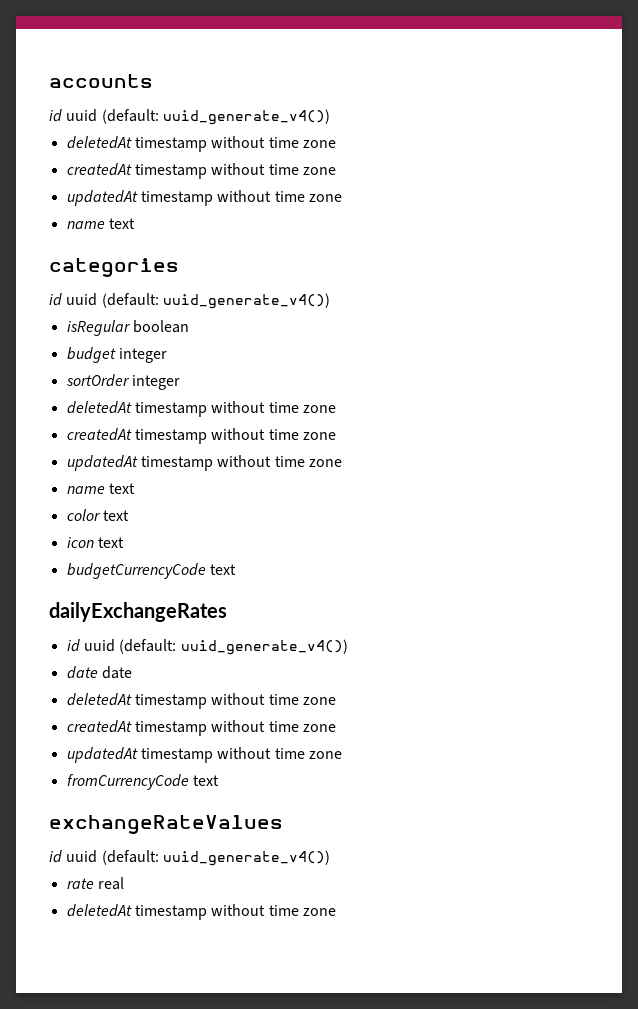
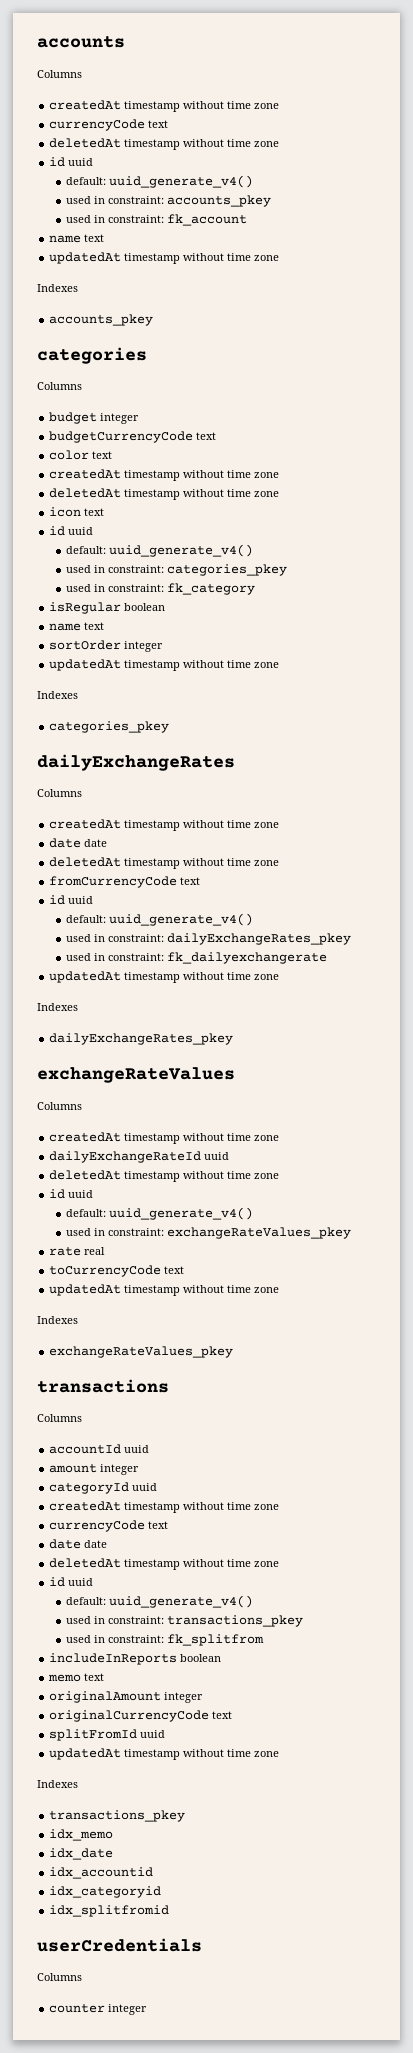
  accounts
- id uuid (default: uuid_generate_v4())
+ Columns
+ createdAt timestamp without time zone
+ currencyCode text
  deletedAt timestamp without time zone
- createdAt timestamp without time zone
+ id uuid
+ default: uuid_generate_v4()
+ used in constraint: accounts_pkey
+ used in constraint: fk_account
+ name text
  updatedAt timestamp without time zone
- name text
+ Indexes
+ accounts_pkey
  categories
- id uuid (default: uuid_generate_v4())
+ Columns
+ budget integer
+ budgetCurrencyCode text
+ color text
+ createdAt timestamp without time zone
+ deletedAt timestamp without time zone
+ icon text
+ id uuid
+ default: uuid_generate_v4()
+ used in constraint: categories_pkey
+ used in constraint: fk_category
  isRegular boolean
- budget integer
+ name text
  sortOrder integer
- deletedAt timestamp without time zone
+ updatedAt timestamp without time zone
+ Indexes
+ categories_pkey
+ dailyExchangeRates
+ Columns
  createdAt timestamp without time zone
- updatedAt timestamp without time zone
- name text
- color text
- icon text
- budgetCurrencyCode text
- dailyExchangeRates
- id uuid (default: uuid_generate_v4())
  date date
  deletedAt timestamp without time zone
- createdAt timestamp without time zone
+ fromCurrencyCode text
+ id uuid
+ default: uuid_generate_v4()
+ used in constraint: dailyExchangeRates_pkey
+ used in constraint: fk_dailyexchangerate
  updatedAt timestamp without time zone
- fromCurrencyCode text
+ Indexes
+ dailyExchangeRates_pkey
  exchangeRateValues
- id uuid (default: uuid_generate_v4())
+ Columns
+ createdAt timestamp without time zone
+ dailyExchangeRateId uuid
+ deletedAt timestamp without time zone
+ id uuid
+ default: uuid_generate_v4()
+ used in constraint: exchangeRateValues_pkey
  rate real
+ toCurrencyCode text
+ updatedAt timestamp without time zone
+ Indexes
+ exchangeRateValues_pkey
+ transactions
+ Columns
+ accountId uuid
+ amount integer
+ categoryId uuid
+ createdAt timestamp without time zone
+ currencyCode text
+ date date
  deletedAt timestamp without time zone
+ id uuid
+ default: uuid_generate_v4()
+ used in constraint: transactions_pkey
+ used in constraint: fk_splitfrom
+ includeInReports boolean
+ memo text
+ originalAmount integer
+ originalCurrencyCode text
+ splitFromId uuid
+ updatedAt timestamp without time zone
+ Indexes
+ transactions_pkey
+ idx_memo
+ idx_date
+ idx_accountid
+ idx_categoryid
+ idx_splitfromid
+ userCredentials
+ Columns
+ counter integer

